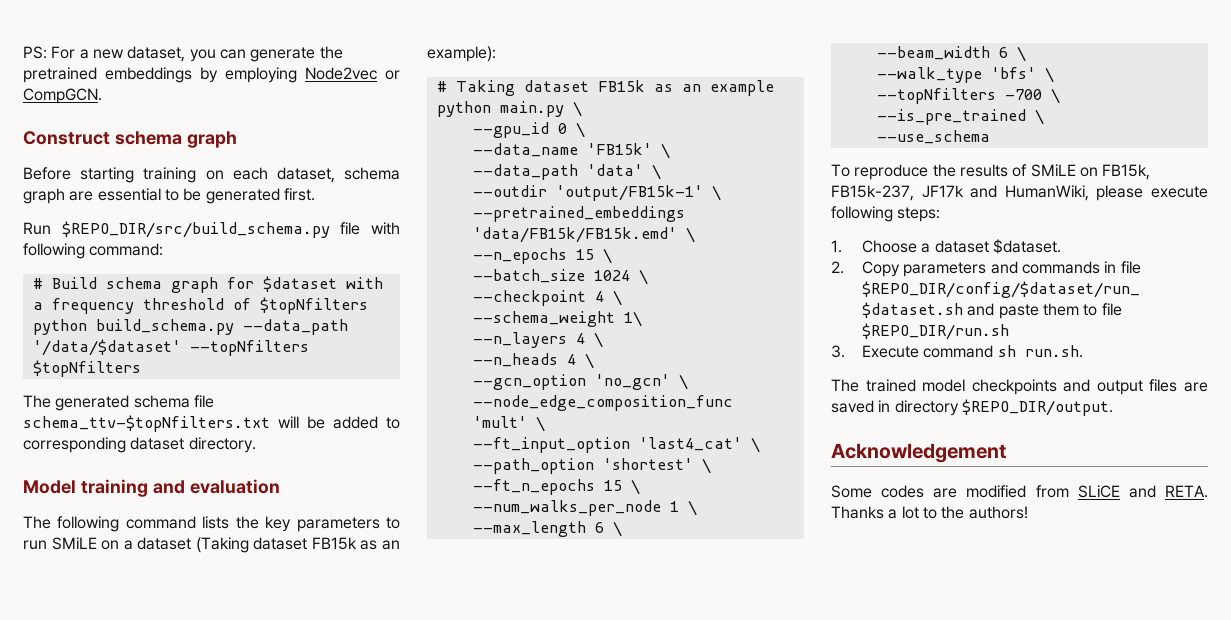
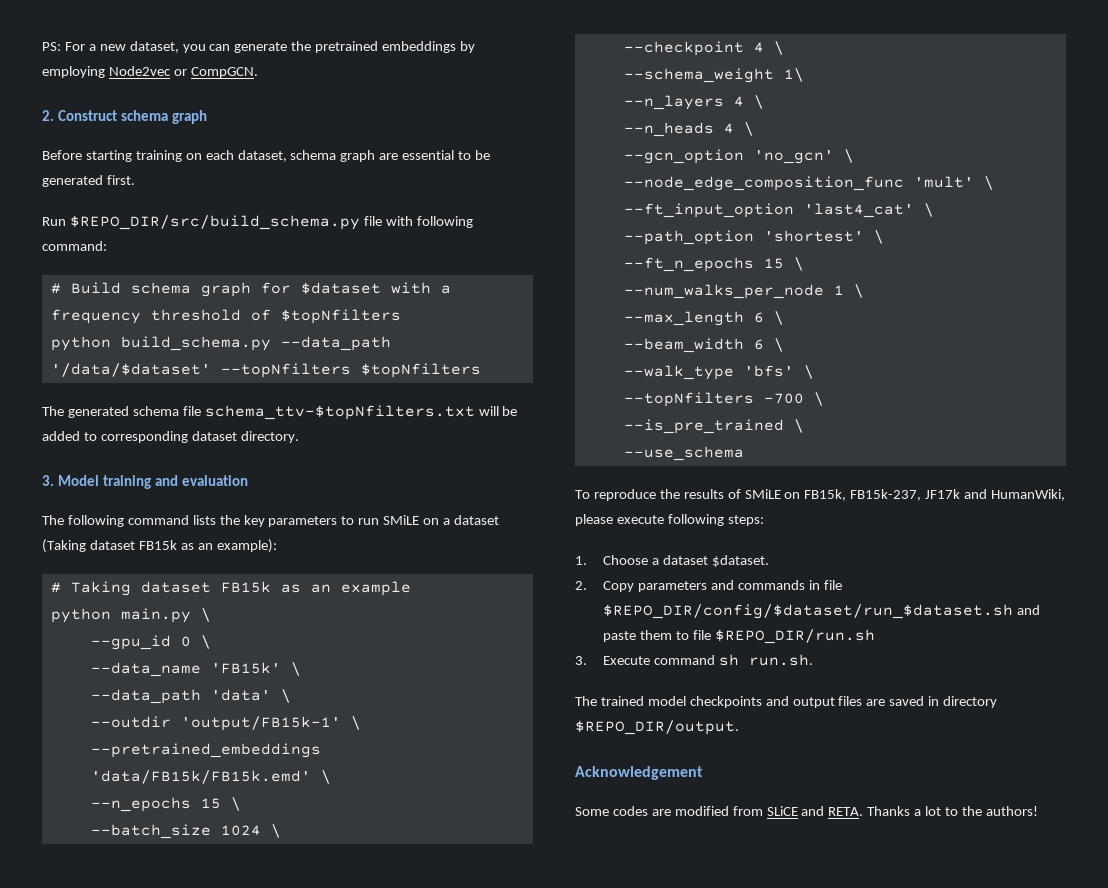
- Construct schema graph
+ 2. Construct schema graph
- Model training and evaluation
+ 3. Model training and evaluation

